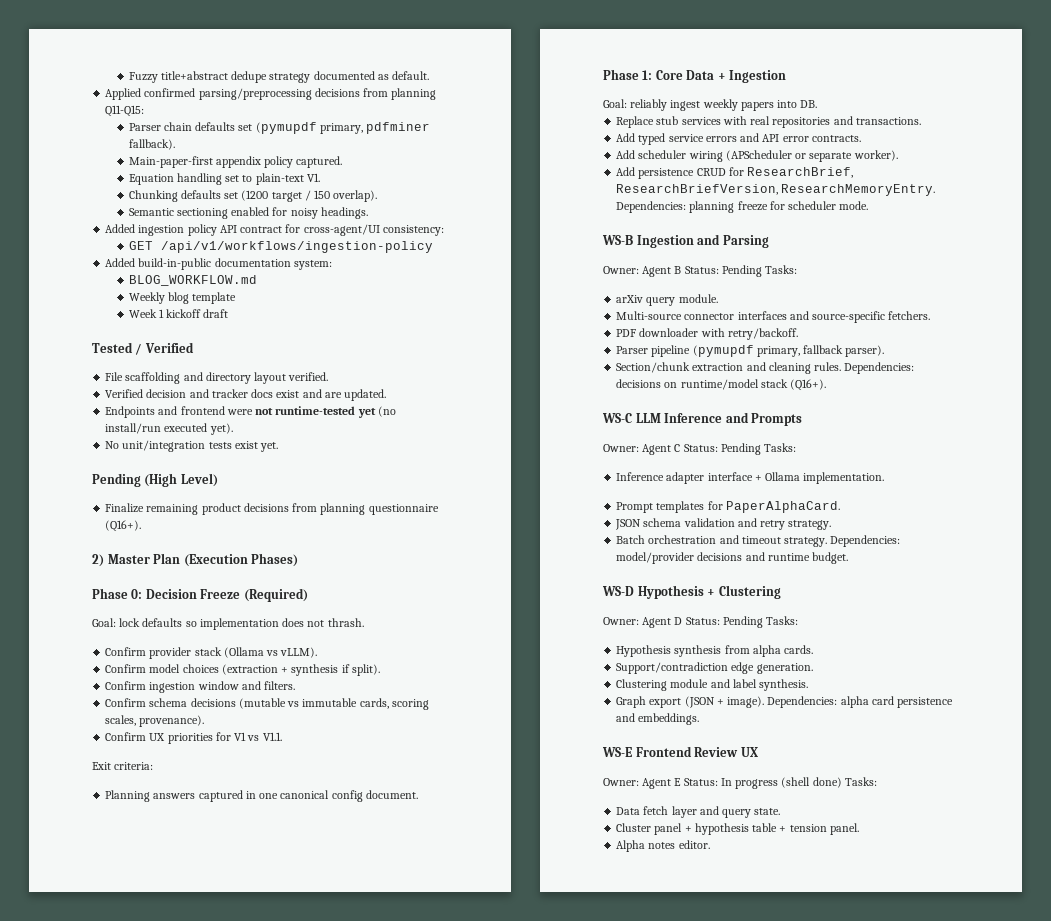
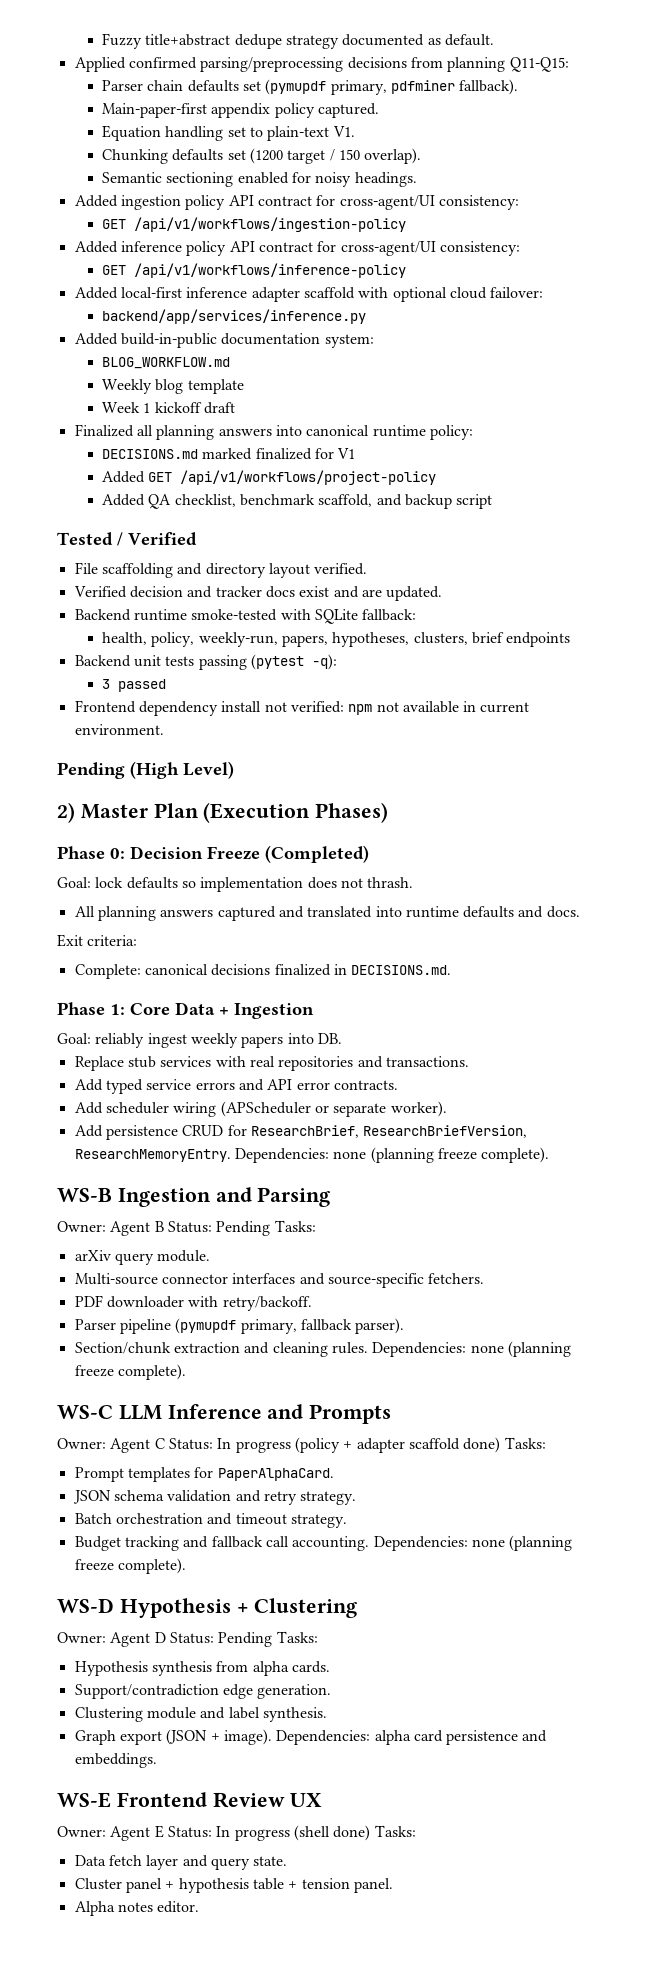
+ Added inference policy API contract for cross-agent/UI consistency:
+ GET /api/v1/workflows/inference-policy
+ Added local-first inference adapter scaffold with optional cloud failover:
+ backend/app/services/inference.py
+ Finalized all planning answers into canonical runtime policy:
+ DECISIONS.md marked finalized for V1
+ Added GET /api/v1/workflows/project-policy
+ Added QA checklist, benchmark scaffold, and backup script
- Endpoints and frontend were not runtime-tested yet (no install/run executed yet).
- No unit/integration tests exist yet.
+ Backend runtime smoke-tested with SQLite fallback:
+ health, policy, weekly-run, papers, hypotheses, clusters, brief endpoints
+ Backend unit tests passing (pytest -q):
+ 3 passed
+ Frontend dependency install not verified: npm not available in current environment.
  Pending (High Level)
- Finalize remaining product decisions from planning questionnaire (Q16+).
- Phase 0: Decision Freeze (Required)
+ Phase 0: Decision Freeze (Completed)
- Confirm provider stack (Ollama vs vLLM).
- Confirm model choices (extraction + synthesis if split).
- Confirm ingestion window and filters.
- Confirm schema decisions (mutable vs immutable cards, scoring scales, provenance).
- Confirm UX priorities for V1 vs V1.1.
+ All planning answers captured and translated into runtime defaults and docs.
  Exit criteria:
- Planning answers captured in one canonical config document.
+ Complete: canonical decisions finalized in DECISIONS.md.
- Add persistence CRUD for ResearchBrief, ResearchBriefVersion, ResearchMemoryEntry. Dependencies: planning freeze for scheduler mode.
+ Add persistence CRUD for ResearchBrief, ResearchBriefVersion, ResearchMemoryEntry. Dependencies: none (planning freeze complete).
- Section/chunk extraction and cleaning rules. Dependencies: decisions on runtime/model stack (Q16+).
+ Section/chunk extraction and cleaning rules. Dependencies: none (planning freeze complete).
- Owner: Agent C Status: Pending Tasks:
- Inference adapter interface + Ollama implementation.
+ Owner: Agent C Status: In progress (policy + adapter scaffold done) Tasks:
- Batch orchestration and timeout strategy. Dependencies: model/provider decisions and runtime budget.
+ Batch orchestration and timeout strategy.
+ Budget tracking and fallback call accounting. Dependencies: none (planning freeze complete).

